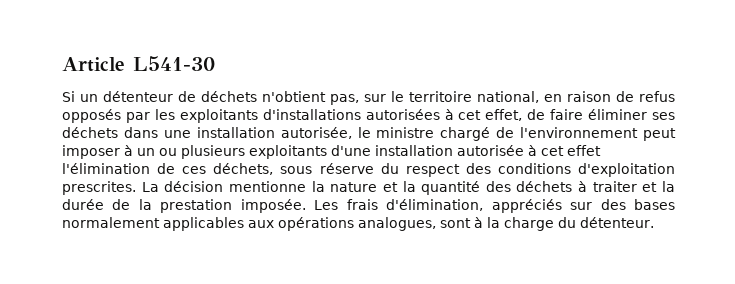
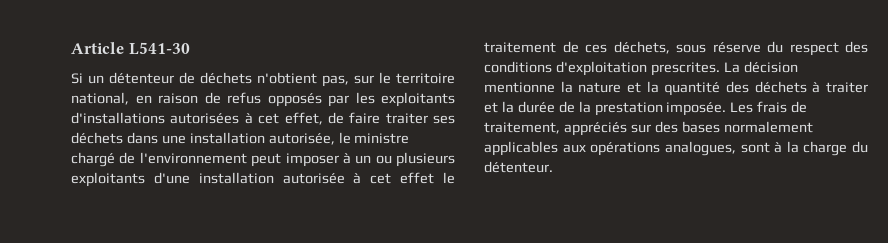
- Si un détenteur de déchets n'obtient pas, sur le territoire national, en raison de refus opposés par les exploitants d'installations autorisées à cet effet, de faire éliminer ses déchets dans une installation autorisée, le ministre chargé de l'environnement peut imposer à un ou plusieurs exploitants d'une installation autorisée à cet effet l'élimination de ces déchets, sous réserve du respect des conditions d'exploitation prescrites.
+ Si un détenteur de déchets n'obtient pas, sur le territoire national, en raison de refus opposés par les exploitants d'installations autorisées à cet effet, de faire traiter ses déchets dans une installation autorisée, le ministre chargé de l'environnement peut imposer à un ou plusieurs exploitants d'une installation autorisée à cet effet le traitement de ces déchets, sous réserve du respect des conditions d'exploitation prescrites.
- Les frais d'élimination, appréciés sur des bases normalement applicables aux opérations analogues, sont à la charge du détenteur.
+ Les frais de traitement, appréciés sur des bases normalement applicables aux opérations analogues, sont à la charge du détenteur.

